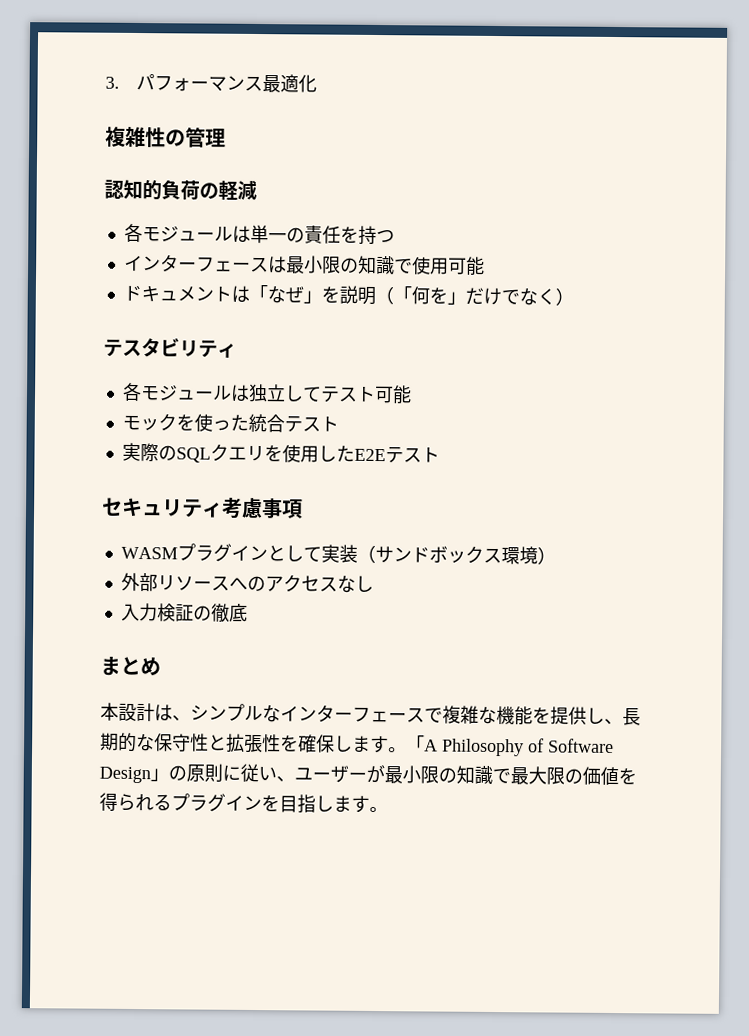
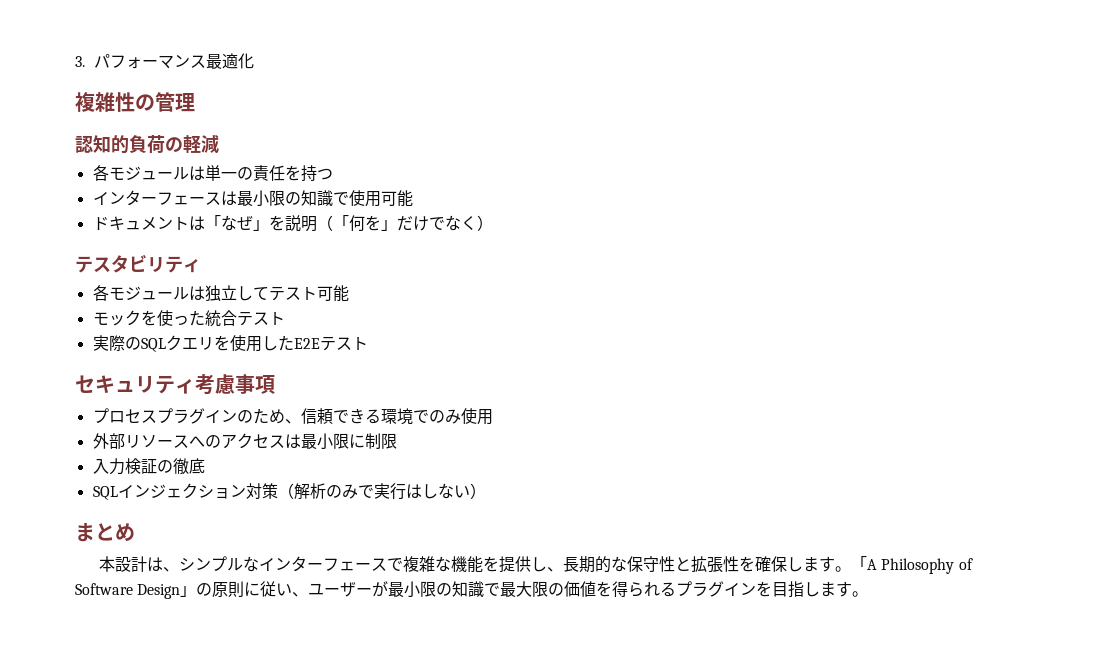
- WASMプラグインとして実装（サンドボックス環境）
+ プロセスプラグインのため、信頼できる環境でのみ使用
- 外部リソースへのアクセスなし
+ 外部リソースへのアクセスは最小限に制限
+ SQLインジェクション対策（解析のみで実行はしない）

